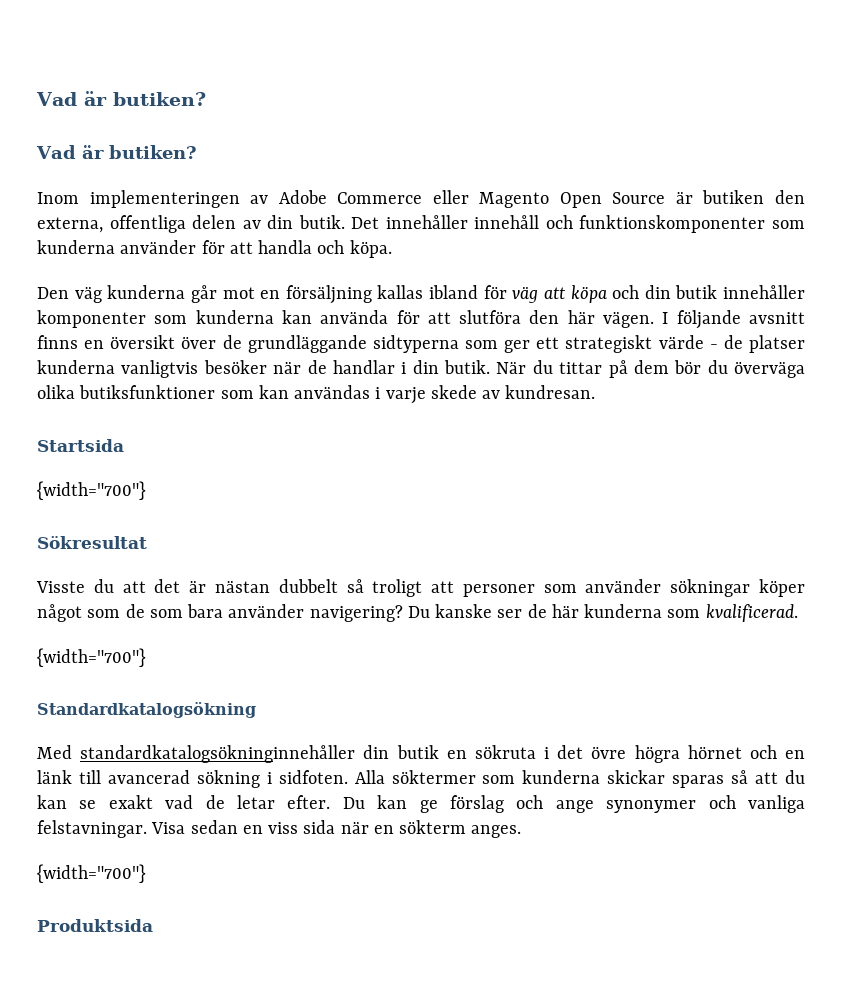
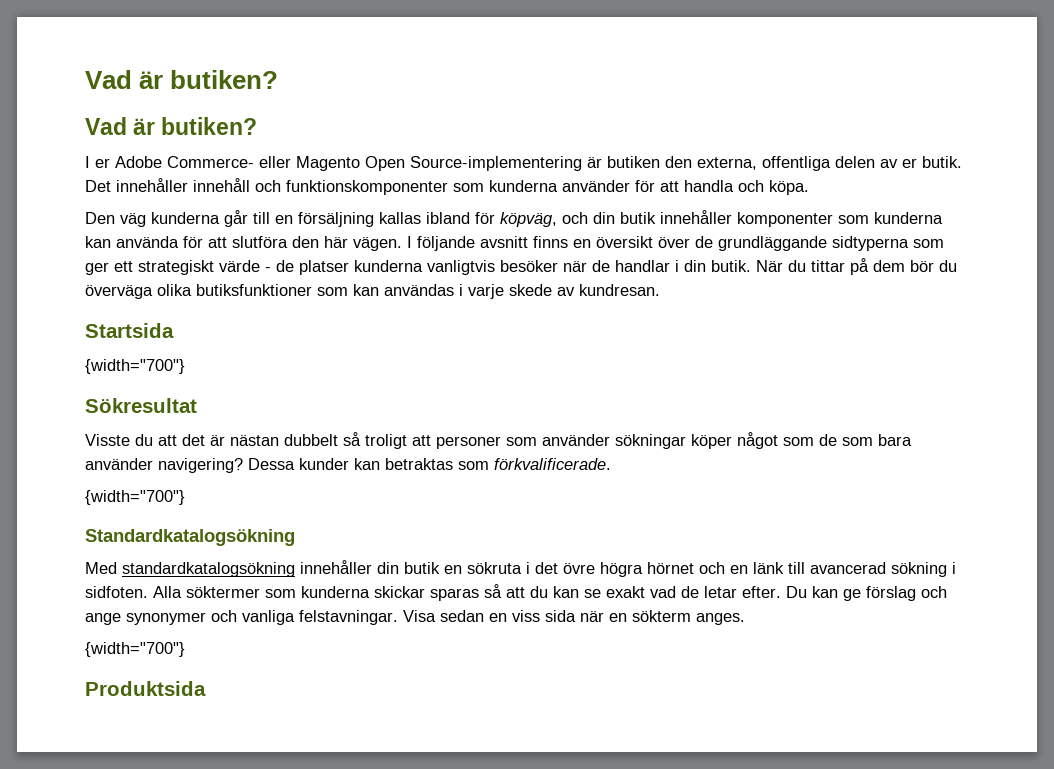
- Inom implementeringen av Adobe Commerce eller Magento Open Source är butiken den externa, offentliga delen av din butik.
+ I er Adobe Commerce- eller Magento Open Source-implementering är butiken den externa, offentliga delen av er butik.
- Den väg kunderna går mot en försäljning kallas ibland för väg att köpa och din butik innehåller komponenter som kunderna kan använda för att slutföra den här vägen.
+ Den väg kunderna går till en försäljning kallas ibland för köpväg, och din butik innehåller komponenter som kunderna kan använda för att slutföra den här vägen.
- Du kanske ser de här kunderna som kvalificerad.
+ Dessa kunder kan betraktas som förkvalificerade.
- Med standardkatalogsökninginnehåller din butik en sökruta i det övre högra hörnet och en länk till avancerad sökning i sidfoten.
+ Med standardkatalogsökning innehåller din butik en sökruta i det övre högra hörnet och en länk till avancerad sökning i sidfoten.

